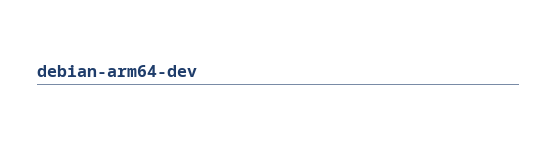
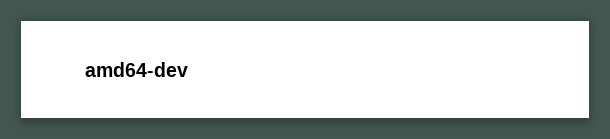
- debian-arm64-dev
+ amd64-dev

